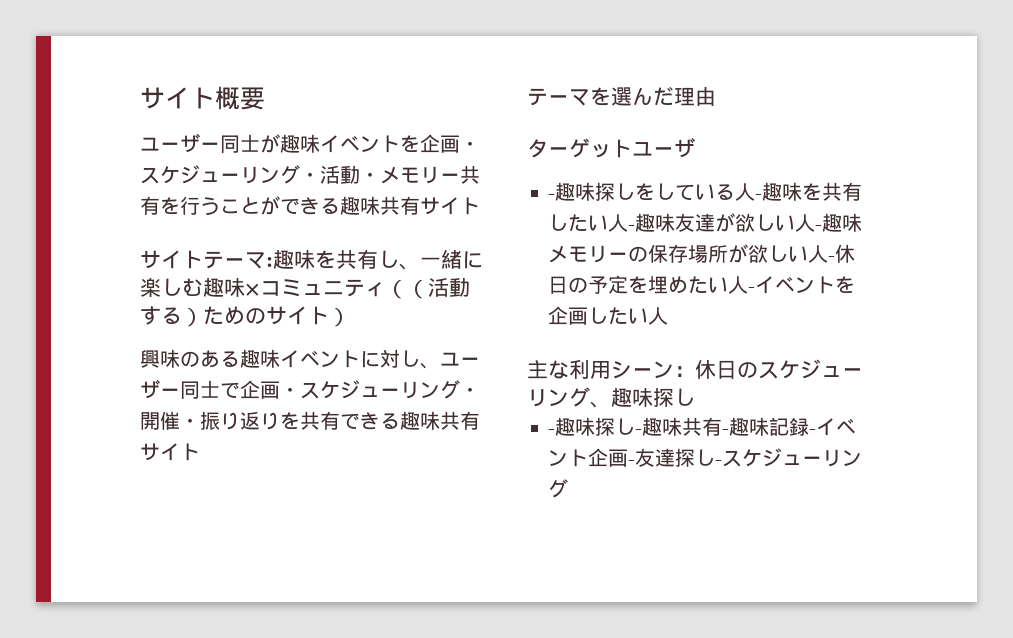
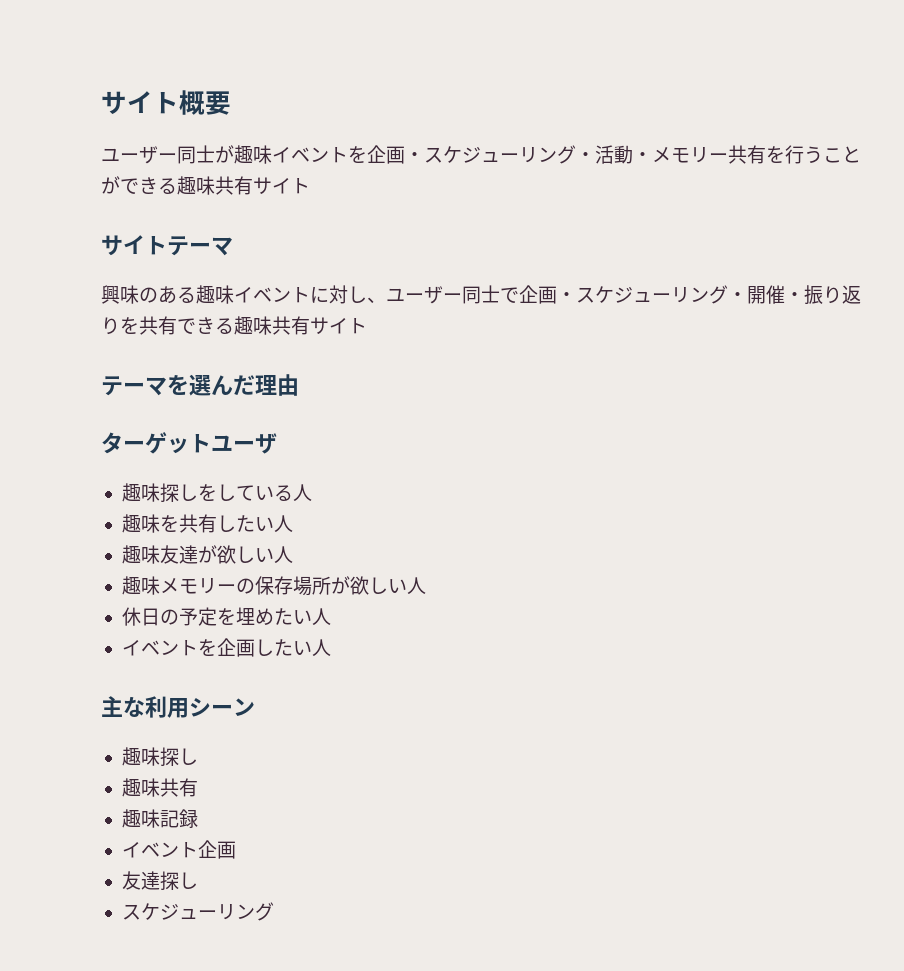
- サイトテーマ:趣味を共有し、一緒に楽しむ趣味×コミュニティ（（活動する）ためのサイト）
+ サイトテーマ
- -趣味探しをしている人-趣味を共有したい人-趣味友達が欲しい人-趣味メモリーの保存場所が欲しい人-休日の予定を埋めたい人-イベントを企画したい人
+ 趣味探しをしている人
+ 趣味を共有したい人
+ 趣味友達が欲しい人
+ 趣味メモリーの保存場所が欲しい人
+ 休日の予定を埋めたい人
+ イベントを企画したい人
- 主な利用シーン：休日のスケジューリング、趣味探し
- -趣味探し-趣味共有-趣味記録-イベント企画-友達探し-スケジューリング
+ 主な利用シーン
+ 趣味探し
+ 趣味共有
+ 趣味記録
+ イベント企画
+ 友達探し
+ スケジューリング

